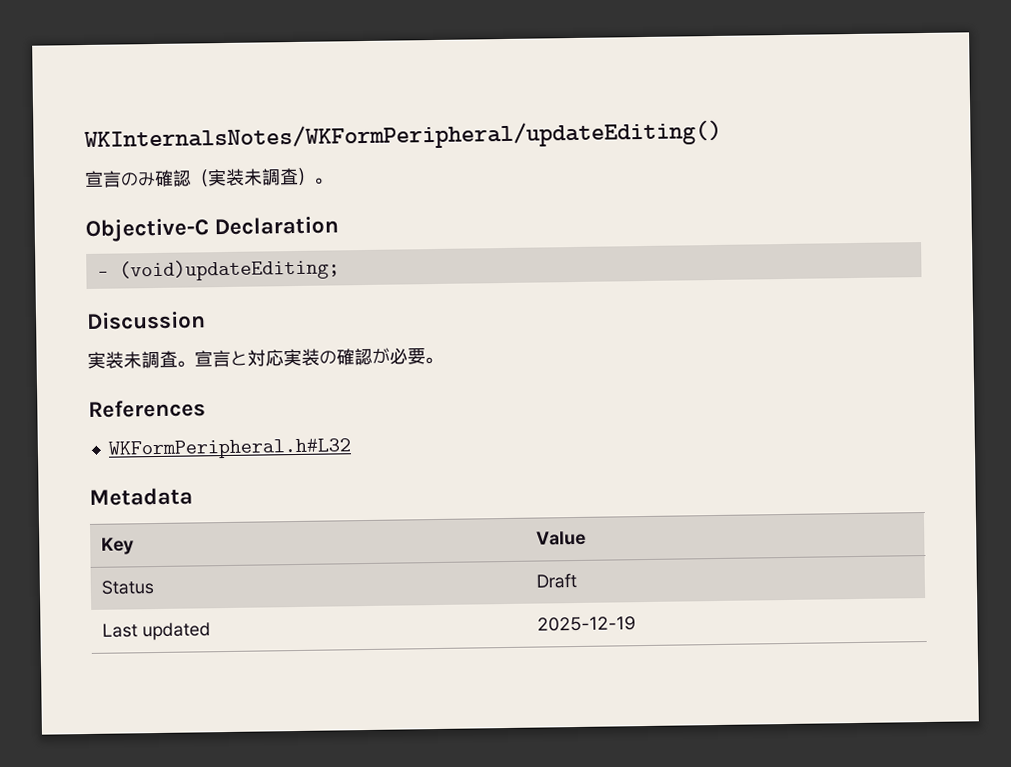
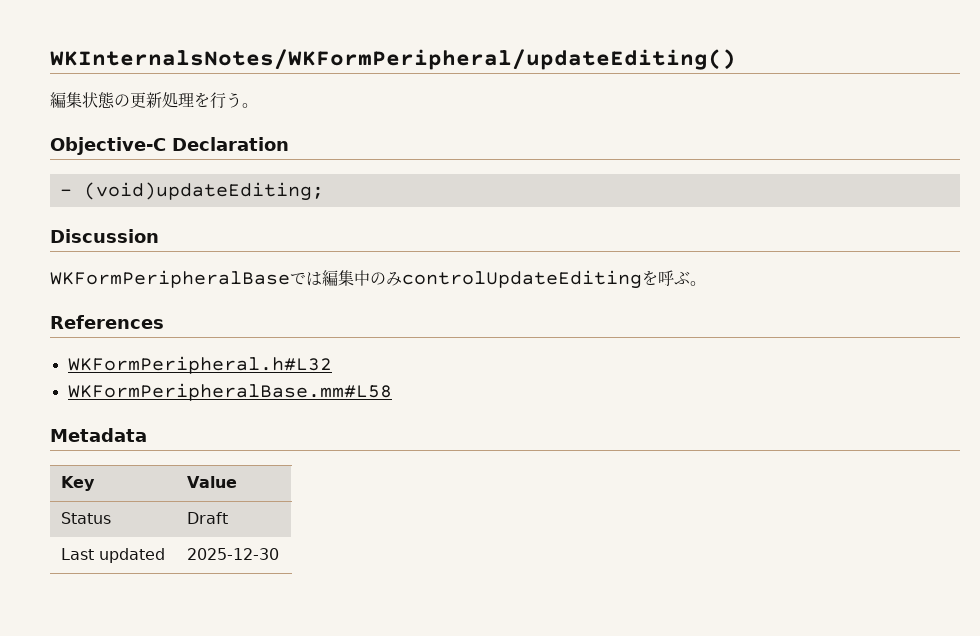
- 宣言のみ確認（実装未調査）。
+ 編集状態の更新処理を行う。
- 実装未調査。宣言と対応実装の確認が必要。
+ WKFormPeripheralBaseでは編集中のみcontrolUpdateEditingを呼ぶ。
+ WKFormPeripheralBase.mm#L58
- Last updated | 2025-12-19
+ Last updated | 2025-12-30

